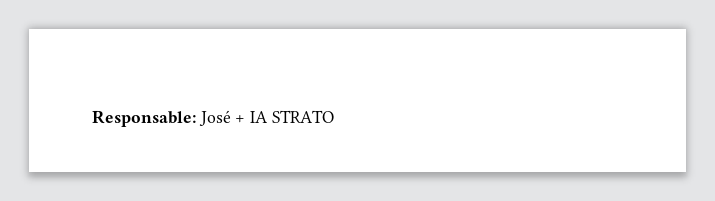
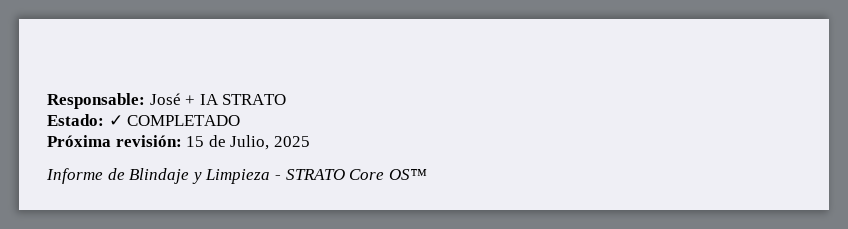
+ Estado: ✓ COMPLETADO
+ Próxima revisión: 15 de Julio, 2025
+ Informe de Blindaje y Limpieza - STRATO Core OS™

